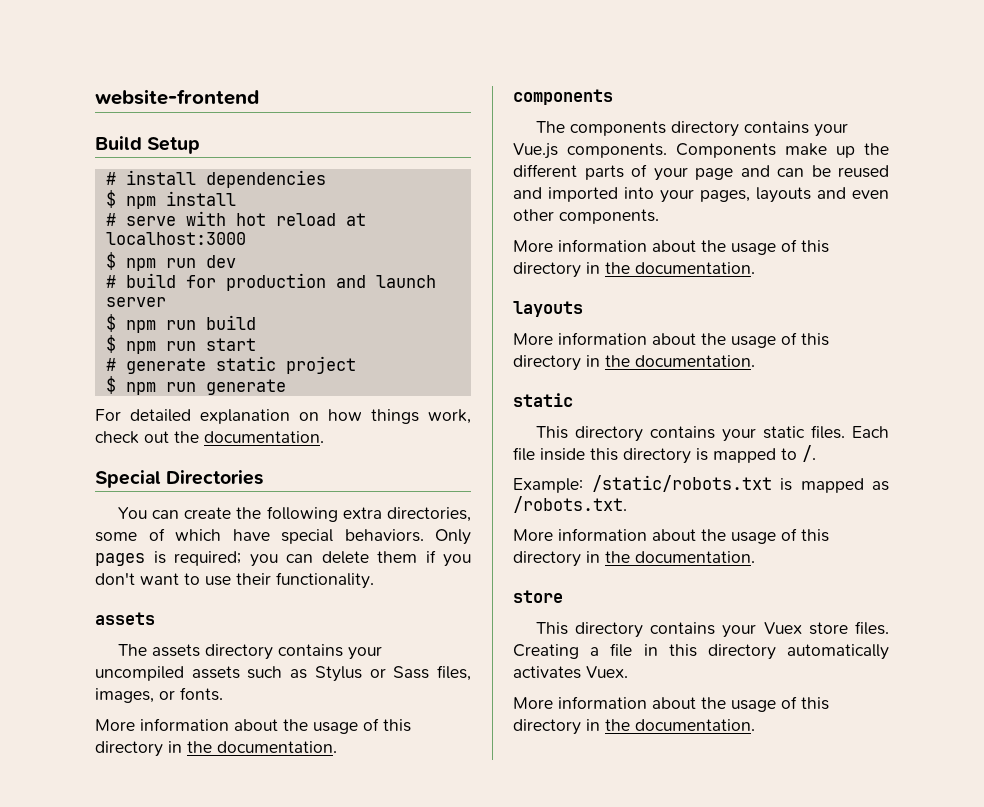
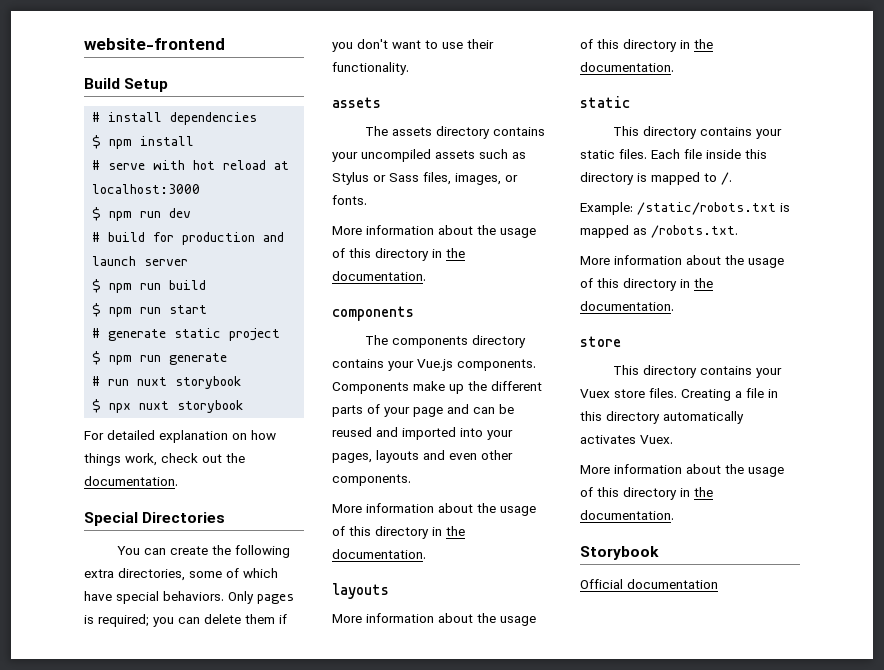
+ # run nuxt storybook
+ $ npx nuxt storybook
+ Storybook
+ Official documentation

